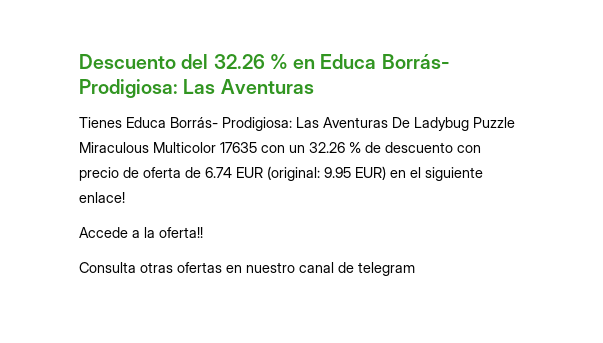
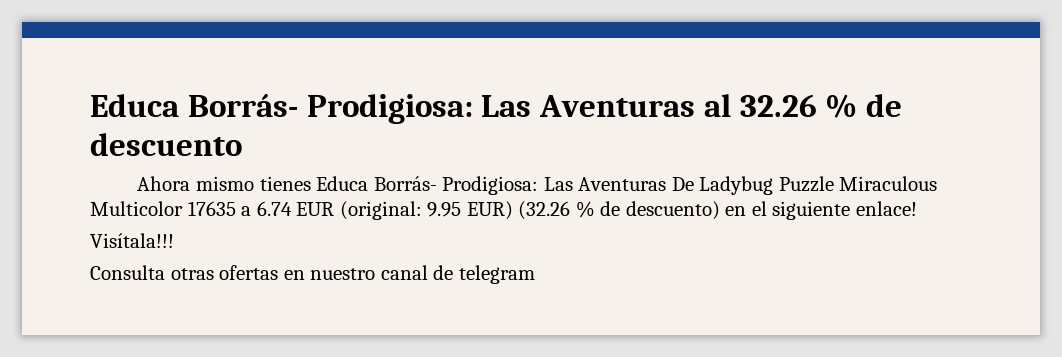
- Descuento del 32.26 % en Educa Borrás- Prodigiosa: Las Aventuras
- Tienes Educa Borrás- Prodigiosa: Las Aventuras De Ladybug Puzzle Miraculous Multicolor 17635 con un 32.26 % de descuento con precio de oferta de 6.74 EUR (original: 9.95 EUR) en el siguiente enlace!
+ Educa Borrás- Prodigiosa: Las Aventuras al 32.26 % de descuento
+ Ahora mismo tienes Educa Borrás- Prodigiosa: Las Aventuras De Ladybug Puzzle Miraculous Multicolor 17635 a 6.74 EUR (original: 9.95 EUR) (32.26 % de descuento) en el siguiente enlace!
- Accede a la oferta!!
+ Visítala!!!

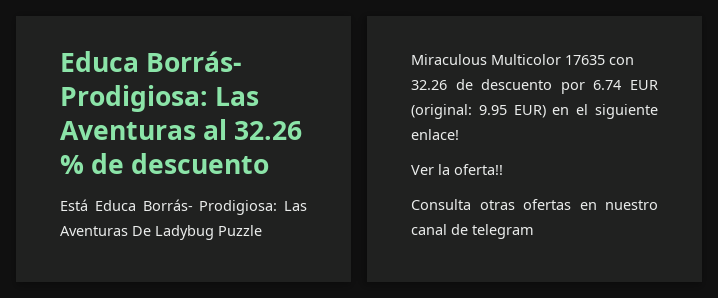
- Ahora mismo tienes Educa Borrás- Prodigiosa: Las Aventuras De Ladybug Puzzle Miraculous Multicolor 17635 a 6.74 EUR (original: 9.95 EUR) (32.26 % de descuento) en el siguiente enlace!
+ Está Educa Borrás- Prodigiosa: Las Aventuras De Ladybug Puzzle Miraculous Multicolor 17635 con 32.26 de descuento por 6.74 EUR (original: 9.95 EUR) en el siguiente enlace!
- Visítala!!!
+ Ver la oferta!!

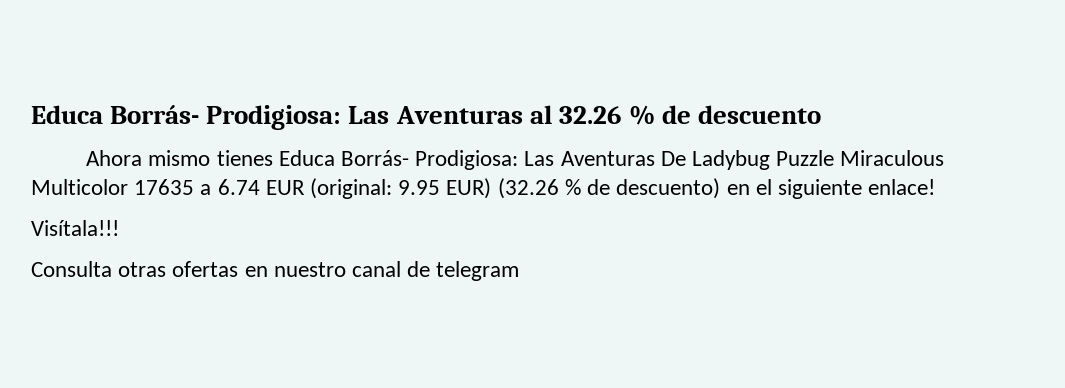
- Está Educa Borrás- Prodigiosa: Las Aventuras De Ladybug Puzzle Miraculous Multicolor 17635 con 32.26 de descuento por 6.74 EUR (original: 9.95 EUR) en el siguiente enlace!
+ Ahora mismo tienes Educa Borrás- Prodigiosa: Las Aventuras De Ladybug Puzzle Miraculous Multicolor 17635 a 6.74 EUR (original: 9.95 EUR) (32.26 % de descuento) en el siguiente enlace!
- Ver la oferta!!
+ Visítala!!!

